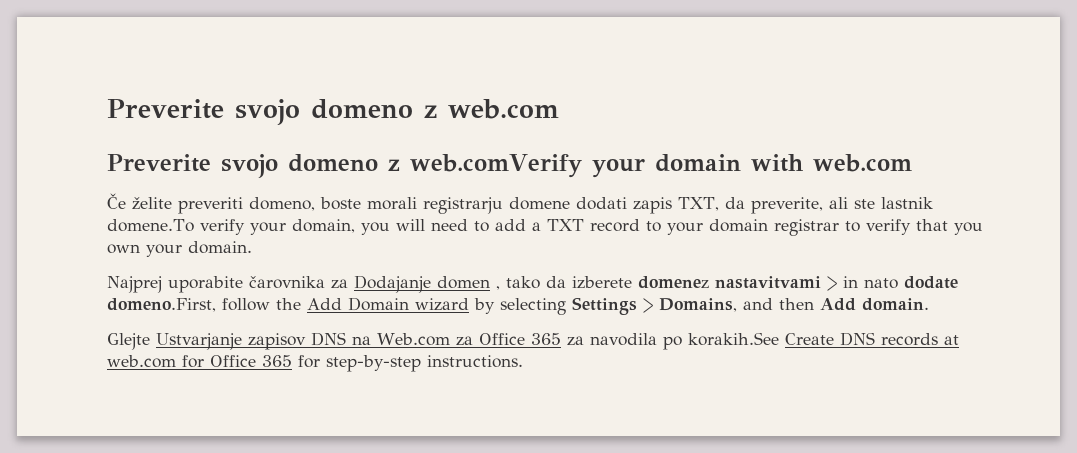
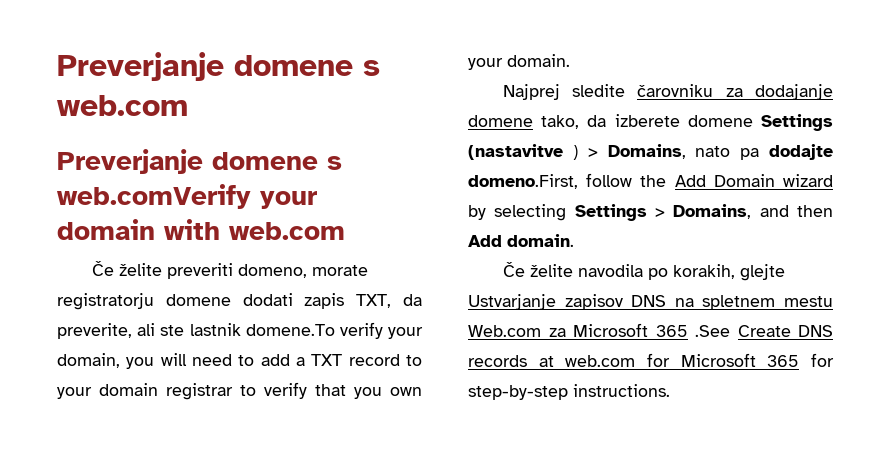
- Preverite svojo domeno z web.com
- Preverite svojo domeno z web.comVerify your domain with web.com
+ Preverjanje domene s web.com
+ Preverjanje domene s web.comVerify your domain with web.com
- Če želite preveriti domeno, boste morali registrarju domene dodati zapis TXT, da preverite, ali ste lastnik domene.To verify your domain, you will need to add a TXT record to your domain registrar to verify that you own your domain.
+ Če želite preveriti domeno, morate registratorju domene dodati zapis TXT, da preverite, ali ste lastnik domene.To verify your domain, you will need to add a TXT record to your domain registrar to verify that you own your domain.
- Najprej uporabite čarovnika za Dodajanje domen , tako da izberete domenez nastavitvami > in nato dodate domeno.First, follow the Add Domain wizard by selecting Settings > Domains, and then Add domain.
+ Najprej sledite čarovniku za dodajanje domene tako, da izberete domene Settings (nastavitve ) > Domains, nato pa dodajte domeno.First, follow the Add Domain wizard by selecting Settings > Domains, and then Add domain.
- Glejte Ustvarjanje zapisov DNS na Web.com za Office 365 za navodila po korakih.See Create DNS records at web.com for Office 365 for step-by-step instructions.
+ Če želite navodila po korakih, glejte Ustvarjanje zapisov DNS na spletnem mestu Web.com za Microsoft 365 .See Create DNS records at web.com for Microsoft 365 for step-by-step instructions.

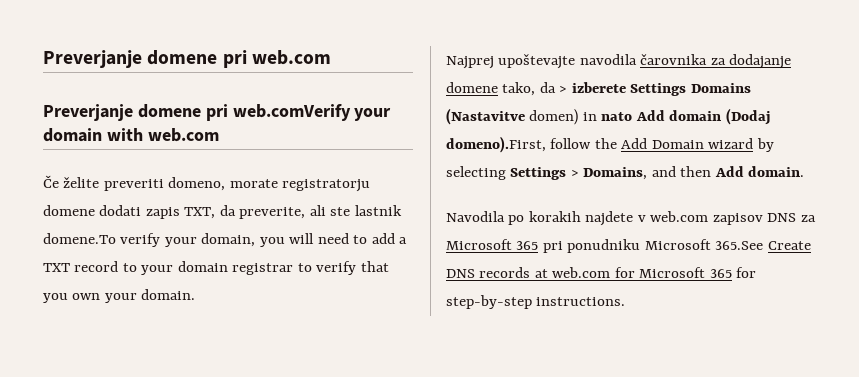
- Preverjanje domene s web.com
+ Preverjanje domene pri web.com
- Preverjanje domene s web.comVerify your domain with web.com
+ Preverjanje domene pri web.comVerify your domain with web.com
- Najprej sledite čarovniku za dodajanje domene tako, da izberete domene Settings (nastavitve ) > Domains, nato pa dodajte domeno.First, follow the Add Domain wizard by selecting Settings > Domains, and then Add domain.
+ Najprej upoštevajte navodila čarovnika za dodajanje domene tako, da > izberete Settings Domains (Nastavitve domen) in nato Add domain (Dodaj domeno).First, follow the Add Domain wizard by selecting Settings > Domains, and then Add domain.
- Če želite navodila po korakih, glejte Ustvarjanje zapisov DNS na spletnem mestu Web.com za Microsoft 365 .See Create DNS records at web.com for Microsoft 365 for step-by-step instructions.
+ Navodila po korakih najdete v web.com zapisov DNS za Microsoft 365 pri ponudniku Microsoft 365.See Create DNS records at web.com for Microsoft 365 for step-by-step instructions.

